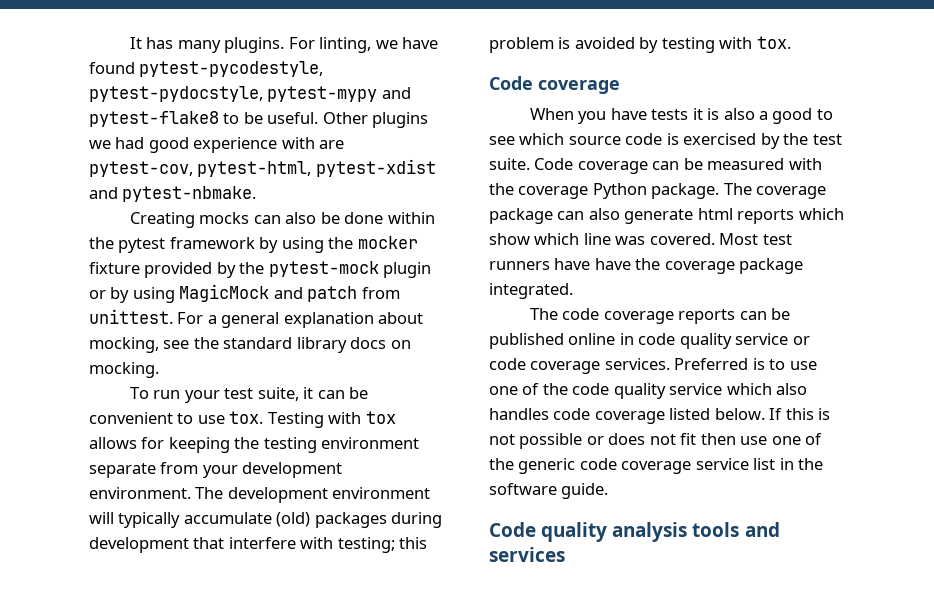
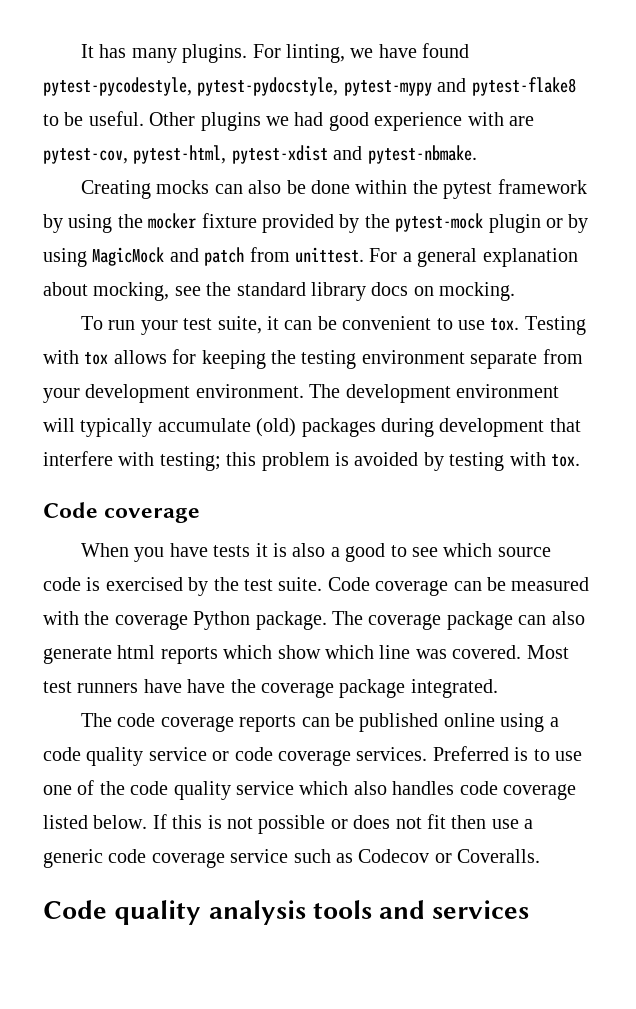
- The code coverage reports can be published online in code quality service or code coverage services.
+ The code coverage reports can be published online using a code quality service or code coverage services.
- If this is not possible or does not fit then use one of the generic code coverage service list in the software guide.
+ If this is not possible or does not fit then use a generic code coverage service such as Codecov or Coveralls.

